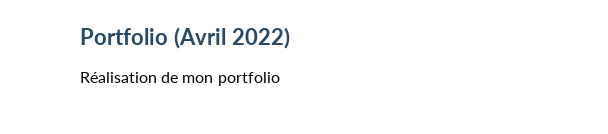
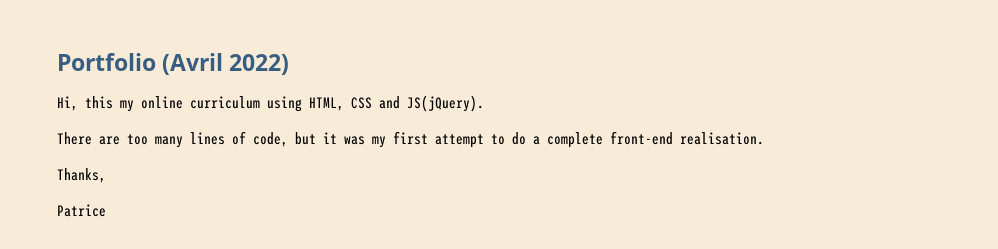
- Réalisation de mon portfolio
+ Hi, this my online curriculum using HTML, CSS and JS(jQuery).
+ There are too many lines of code, but it was my first attempt to do a complete front-end realisation.
+ Thanks,
+ Patrice

